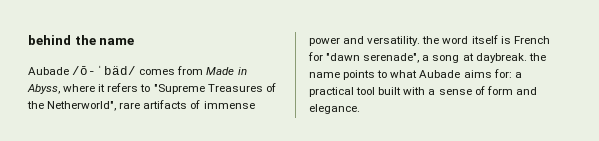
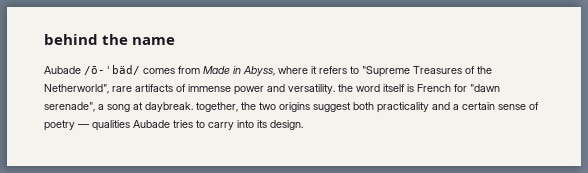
- Aubade /ō-ˈbäd/ comes from Made in Abyss, where it refers to "Supreme Treasures of the Netherworld", rare artifacts of immense power and versatility. the word itself is French for "dawn serenade", a song at daybreak. the name points to what Aubade aims for: a practical tool built with a sense of form and elegance.
+ Aubade /ō-ˈbäd/ comes from Made in Abyss, where it refers to "Supreme Treasures of the Netherworld", rare artifacts of immense power and versatility. the word itself is French for "dawn serenade", a song at daybreak. together, the two origins suggest both practicality and a certain sense of poetry — qualities Aubade tries to carry into its design.

